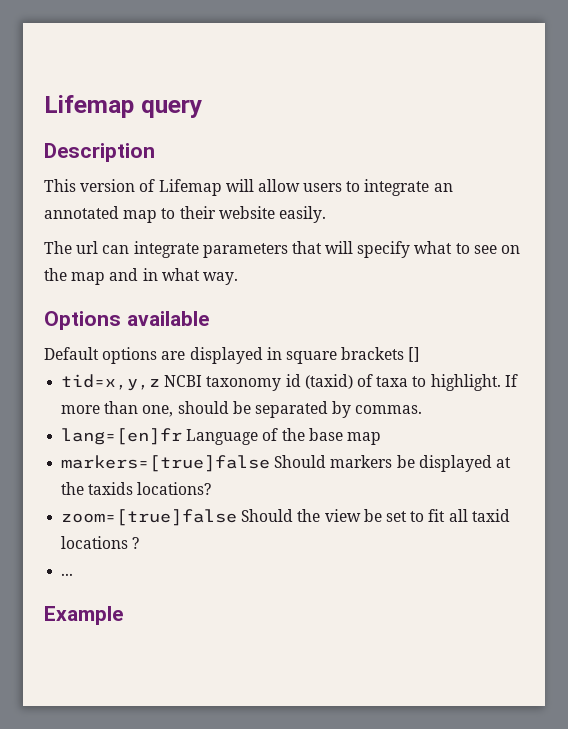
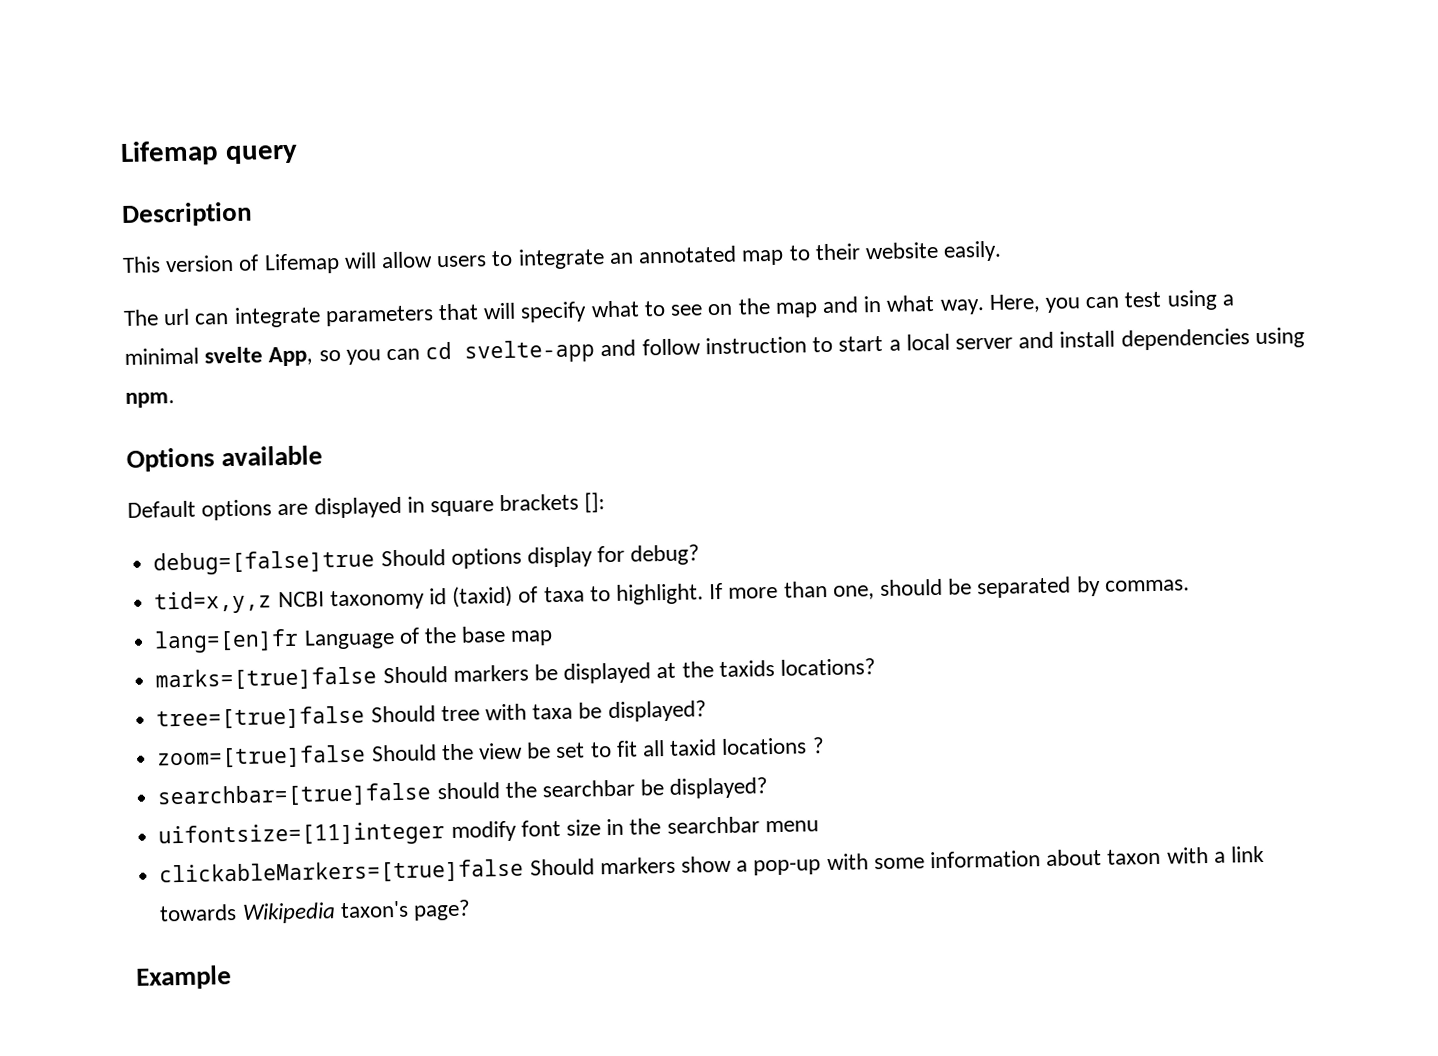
+ Here, you can test using a minimal svelte App, so you can cd svelte-app and follow instruction to start a local server and install dependencies using npm.
- Default options are displayed in square brackets []
+ Default options are displayed in square brackets []:
+ debug=[false]true Should options display for debug?
- markers=[true]false Should markers be displayed at the taxids locations?
+ marks=[true]false Should markers be displayed at the taxids locations?
+ tree=[true]false Should tree with taxa be displayed?
- ...
+ searchbar=[true]false should the searchbar be displayed?
+ uifontsize=[11]integer modify font size in the searchbar menu
+ clickableMarkers=[true]false Should markers show a pop-up with some information about taxon with a link towards Wikipedia taxon's page?

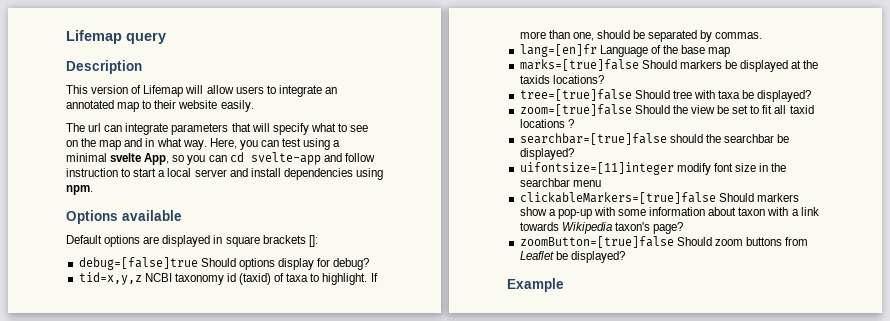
+ zoomButton=[true]false Should zoom buttons from Leaflet be displayed?

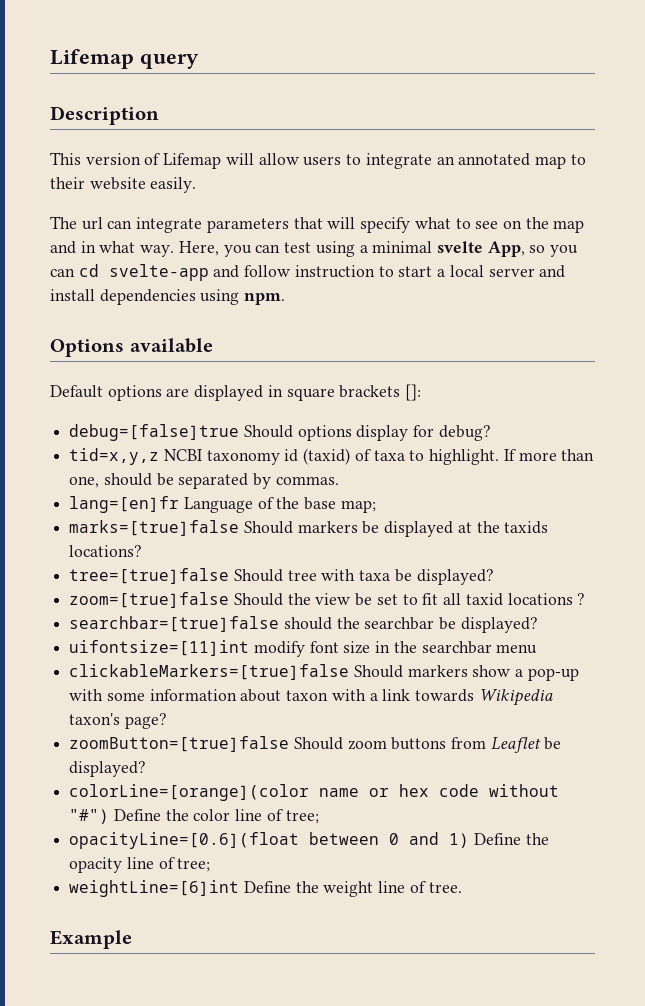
- lang=[en]fr Language of the base map
+ lang=[en]fr Language of the base map;
- uifontsize=[11]integer modify font size in the searchbar menu
+ uifontsize=[11]int modify font size in the searchbar menu
+ colorLine=[orange](color name or hex code without "#") Define the color line of tree;
+ opacityLine=[0.6](float between 0 and 1) Define the opacity line of tree;
+ weightLine=[6]int Define the weight line of tree.

